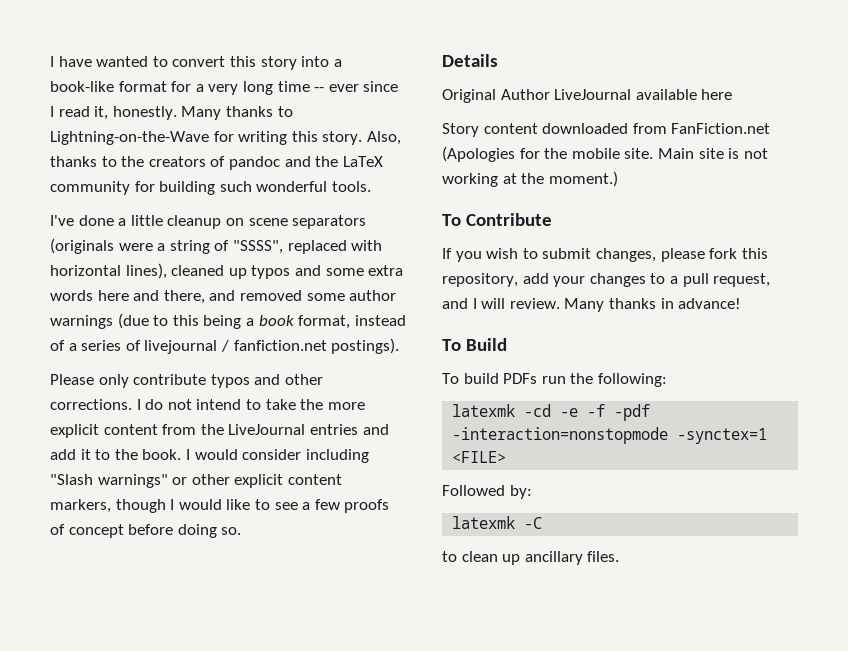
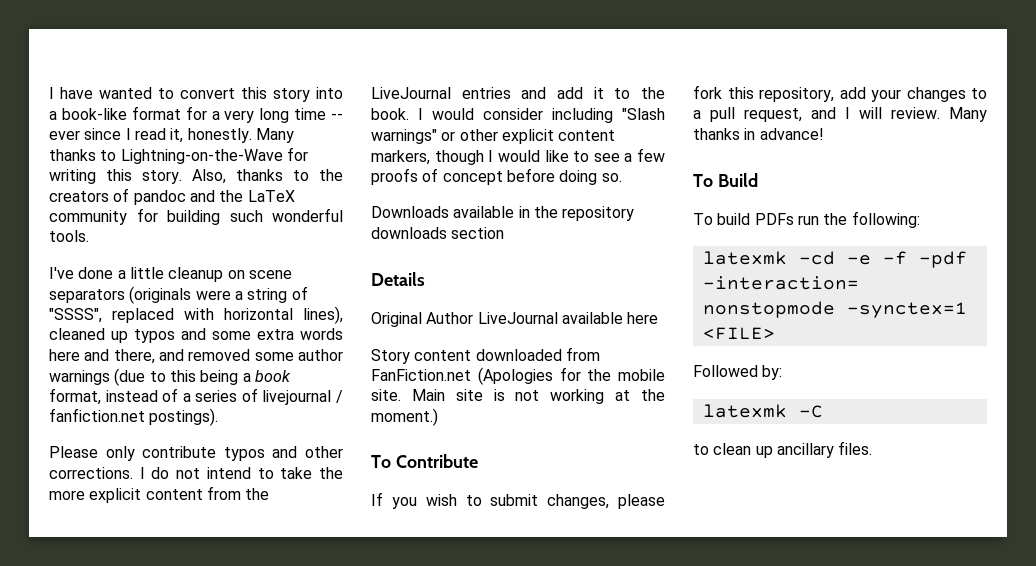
+ Downloads available in the repository downloads section

